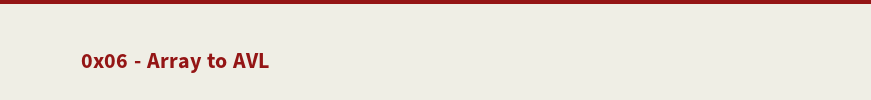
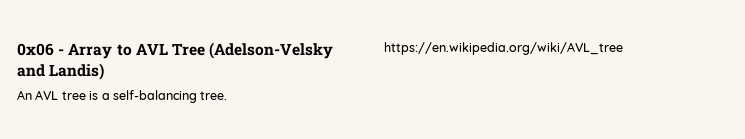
- 0x06 - Array to AVL
+ 0x06 - Array to AVL Tree (Adelson-Velsky and Landis)
+ An AVL tree is a self-balancing tree. https://en.wikipedia.org/wiki/AVL_tree

